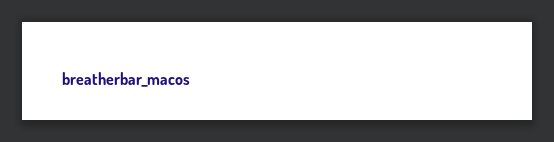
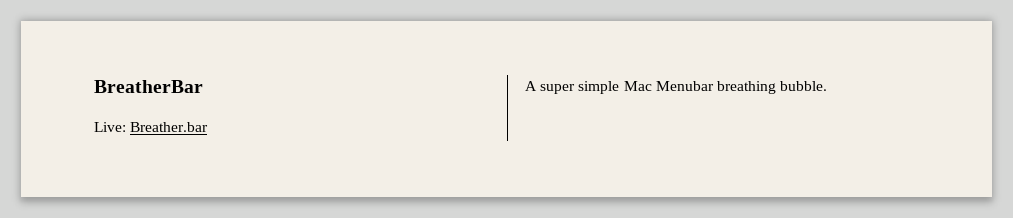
- breatherbar_macos
+ BreatherBar
+ Live: Breather.bar
+ A super simple Mac Menubar breathing bubble.

